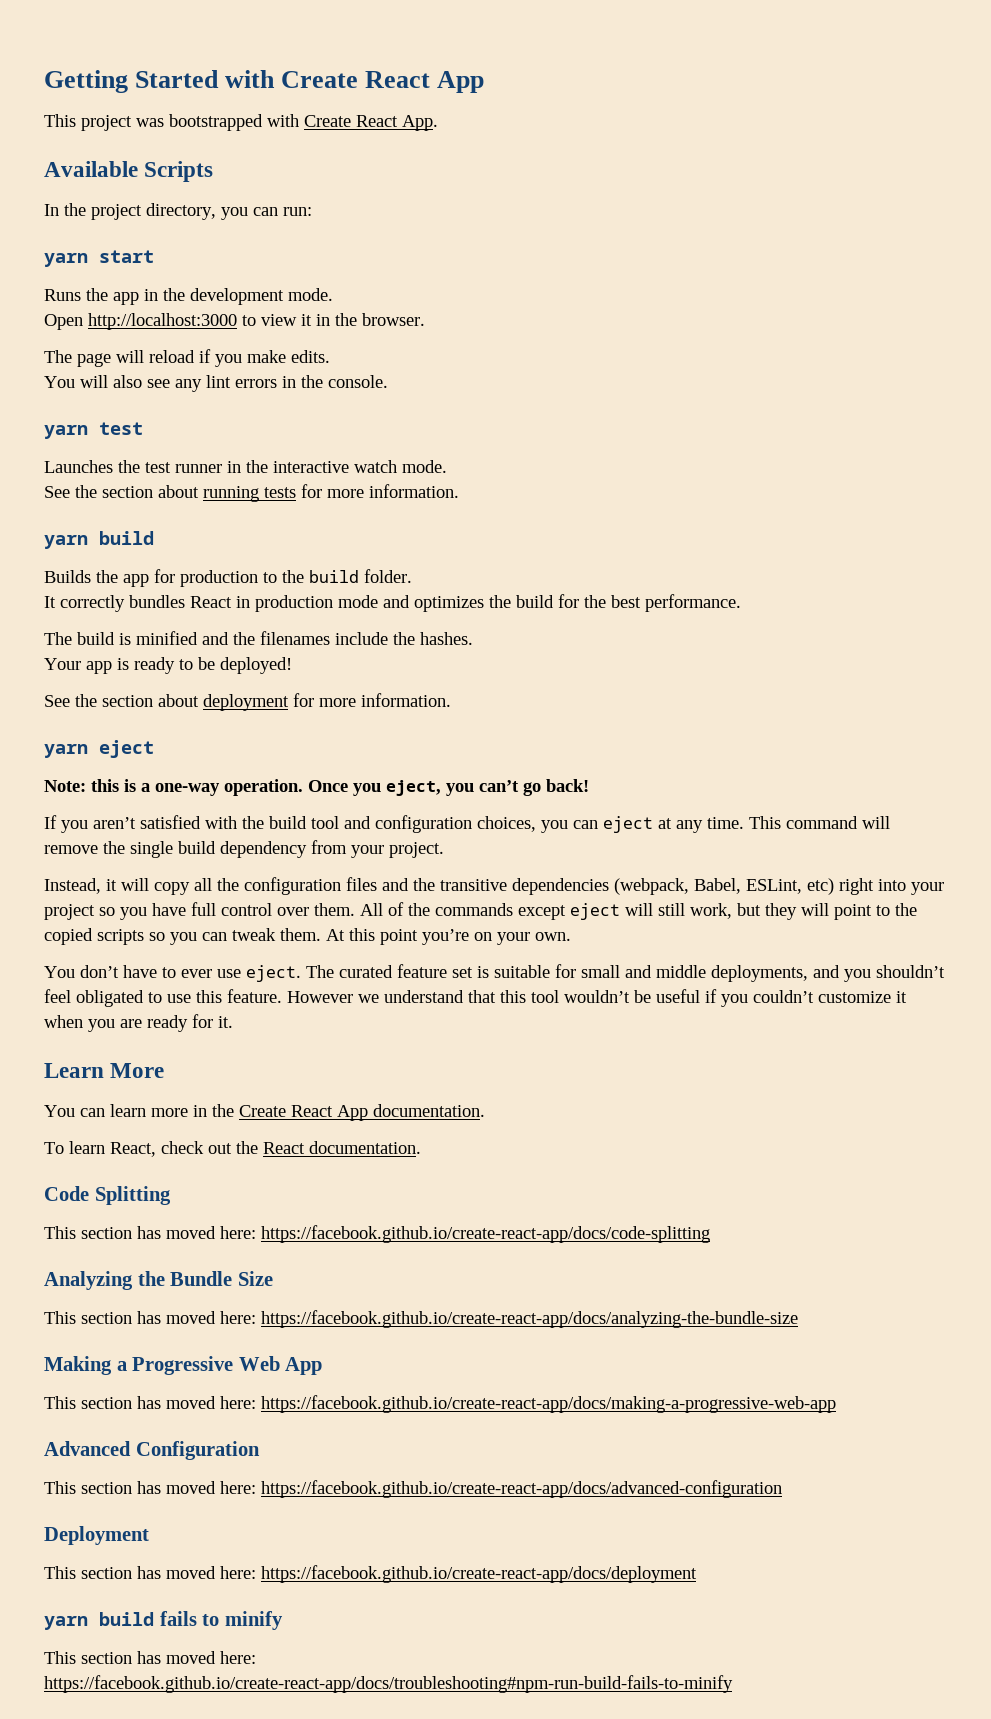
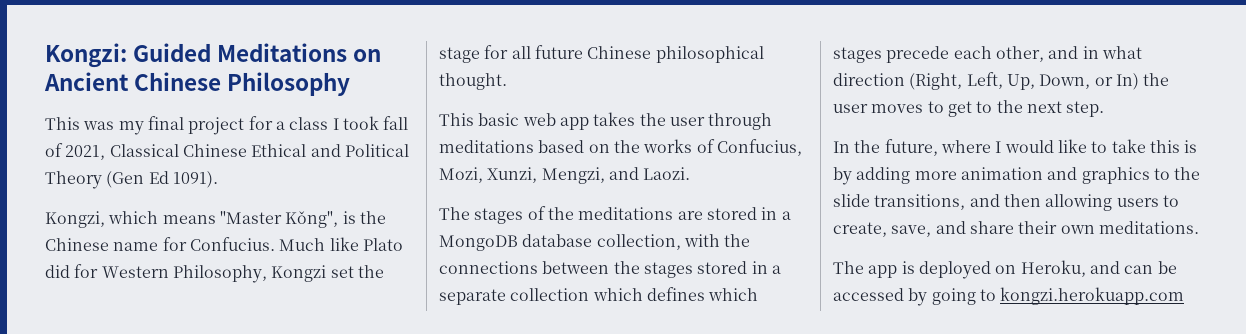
- Getting Started with Create React App
- This project was bootstrapped with Create React App.
- Available Scripts
- In the project directory, you can run:
- yarn start
- Runs the app in the development mode.
- Open http://localhost:3000 to view it in the browser.
- The page will reload if you make edits.
- You will also see any lint errors in the console.
- yarn test
- Launches the test runner in the interactive watch mode.
- See the section about running tests for more information.
- yarn build
- Builds the app for production to the build folder.
- It correctly bundles React in production mode and optimizes the build for the best performance.
- The build is minified and the filenames include the hashes.
- Your app is ready to be deployed!
- See the section about deployment for more information.
- yarn eject
- Note: this is a one-way operation. Once you eject, you can’t go back!
- If you aren’t satisfied with the build tool and configuration choices, you can eject at any time. This command will remove the single build dependency from your project.
- Instead, it will copy all the configuration files and the transitive dependencies (webpack, Babel, ESLint, etc) right into your project so you have full control over them. All of the commands except eject will still work, but they will point to the copied scripts so you can tweak them. At this point you’re on your own.
- You don’t have to ever use eject. The curated feature set is suitable for small and middle deployments, and you shouldn’t feel obligated to use this feature. However we understand that this tool wouldn’t be useful if you couldn’t customize it when you are ready for it.
- Learn More
- You can learn more in the Create React App documentation.
- To learn React, check out the React documentation.
- Code Splitting
- This section has moved here: https://facebook.github.io/create-react-app/docs/code-splitting
- Analyzing the Bundle Size
- This section has moved here: https://facebook.github.io/create-react-app/docs/analyzing-the-bundle-size
- Making a Progressive Web App
- This section has moved here: https://facebook.github.io/create-react-app/docs/making-a-progressive-web-app
- Advanced Configuration
- This section has moved here: https://facebook.github.io/create-react-app/docs/advanced-configuration
- Deployment
- This section has moved here: https://facebook.github.io/create-react-app/docs/deployment
- yarn build fails to minify
- This section has moved here: https://facebook.github.io/create-react-app/docs/troubleshooting#npm-run-build-fails-to-minify
+ Kongzi: Guided Meditations on Ancient Chinese Philosophy
+ This was my final project for a class I took fall of 2021, Classical Chinese Ethical and Political Theory (Gen Ed 1091).
+ Kongzi, which means "Master Kǒng", is the Chinese name for Confucius. Much like Plato did for Western Philosophy, Kongzi set the stage for all future Chinese philosophical thought.
+ This basic web app takes the user through meditations based on the works of Confucius, Mozi, Xunzi, Mengzi, and Laozi.
+ The stages of the meditations are stored in a MongoDB database collection, with the connections between the stages stored in a separate collection which defines which stages precede each other, and in what direction (Right, Left, Up, Down, or In) the user moves to get to the next step.
+ In the future, where I would like to take this is by adding more animation and graphics to the slide transitions, and then allowing users to create, save, and share their own meditations.
+ The app is deployed on Heroku, and can be accessed by going to kongzi.herokuapp.com

